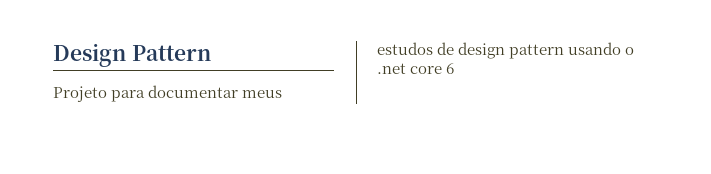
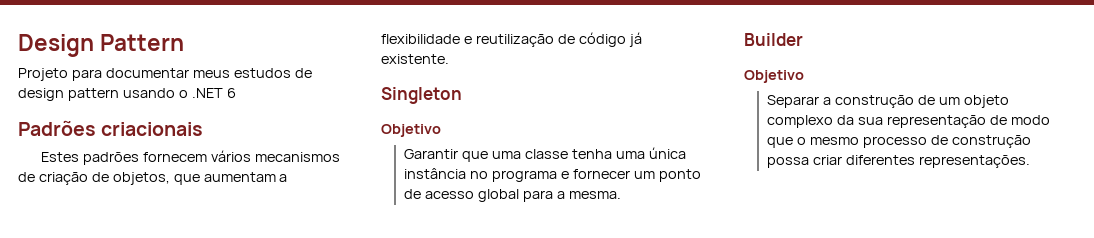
- Projeto para documentar meus estudos de design pattern usando o .net core 6
+ Projeto para documentar meus estudos de design pattern usando o .NET 6
+ Padrões criacionais
+ Estes padrões fornecem vários mecanismos de criação de objetos, que aumentam a flexibilidade e reutilização de código já existente.
+ Singleton
+ Objetivo
+ Garantir que uma classe tenha uma única instância no programa e fornecer um ponto de acesso global para a mesma.
+ Builder
+ Objetivo
+ Separar a construção de um objeto complexo da sua representação de modo que o mesmo processo de construção possa criar diferentes representações.

